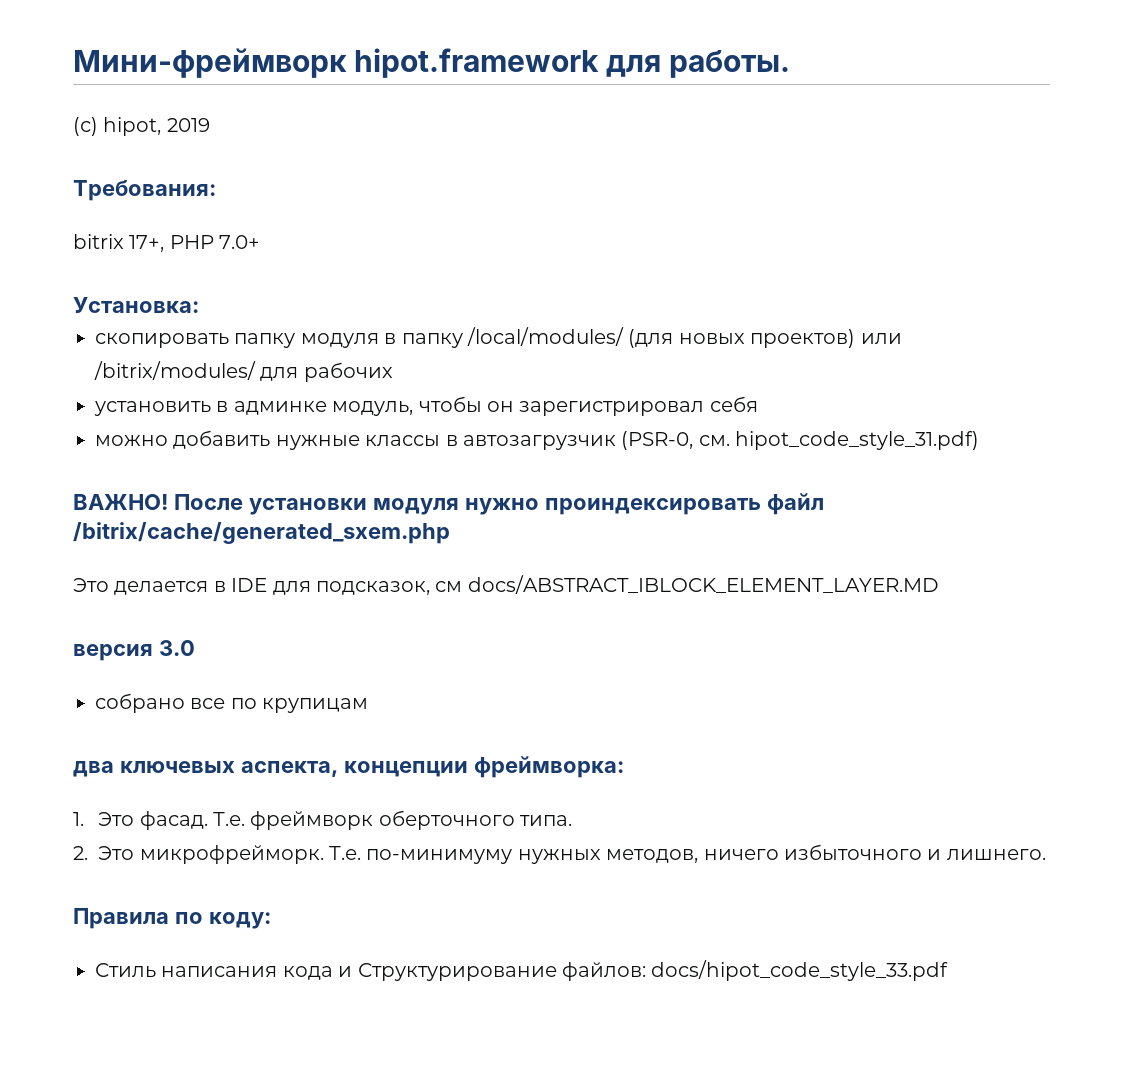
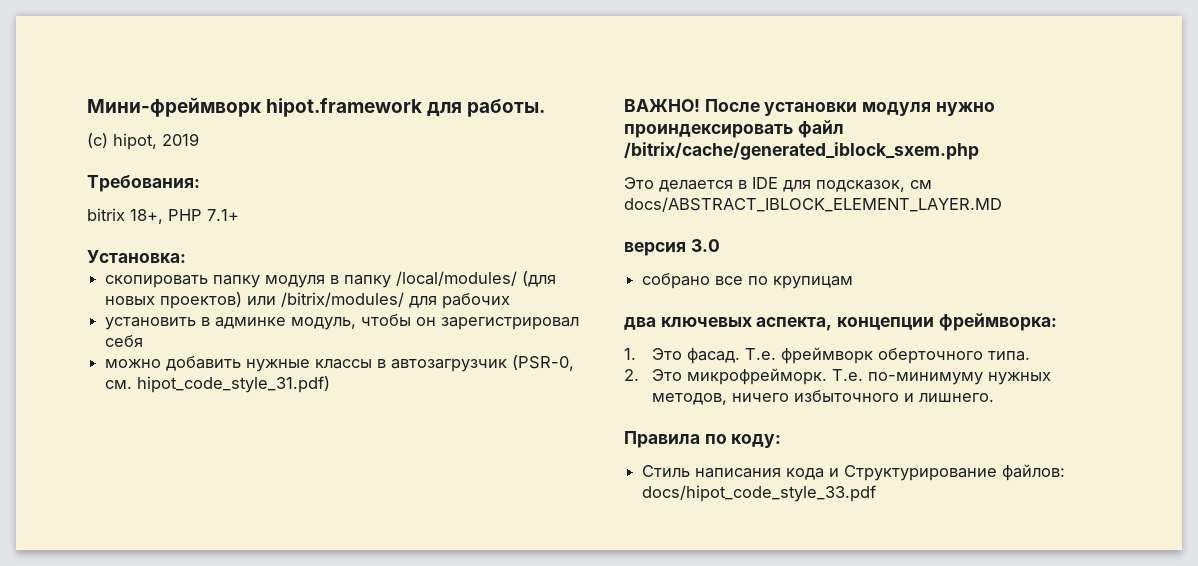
- bitrix 17+, PHP 7.0+
+ bitrix 18+, PHP 7.1+
- После установки модуля нужно проиндексировать файл /bitrix/cache/generated_sxem.php
+ После установки модуля нужно проиндексировать файл /bitrix/cache/generated_iblock_sxem.php

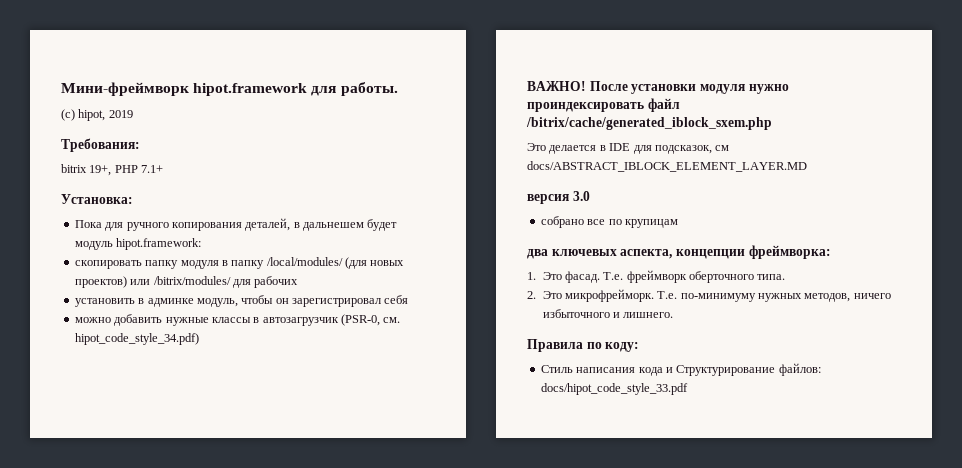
- bitrix 18+, PHP 7.1+
+ bitrix 19+, PHP 7.1+
+ Пока для ручного копирования деталей, в дальнешем будет модуль hipot.framework:
- можно добавить нужные классы в автозагрузчик (PSR-0, см. hipot_code_style_31.pdf)
+ можно добавить нужные классы в автозагрузчик (PSR-0, см. hipot_code_style_34.pdf)

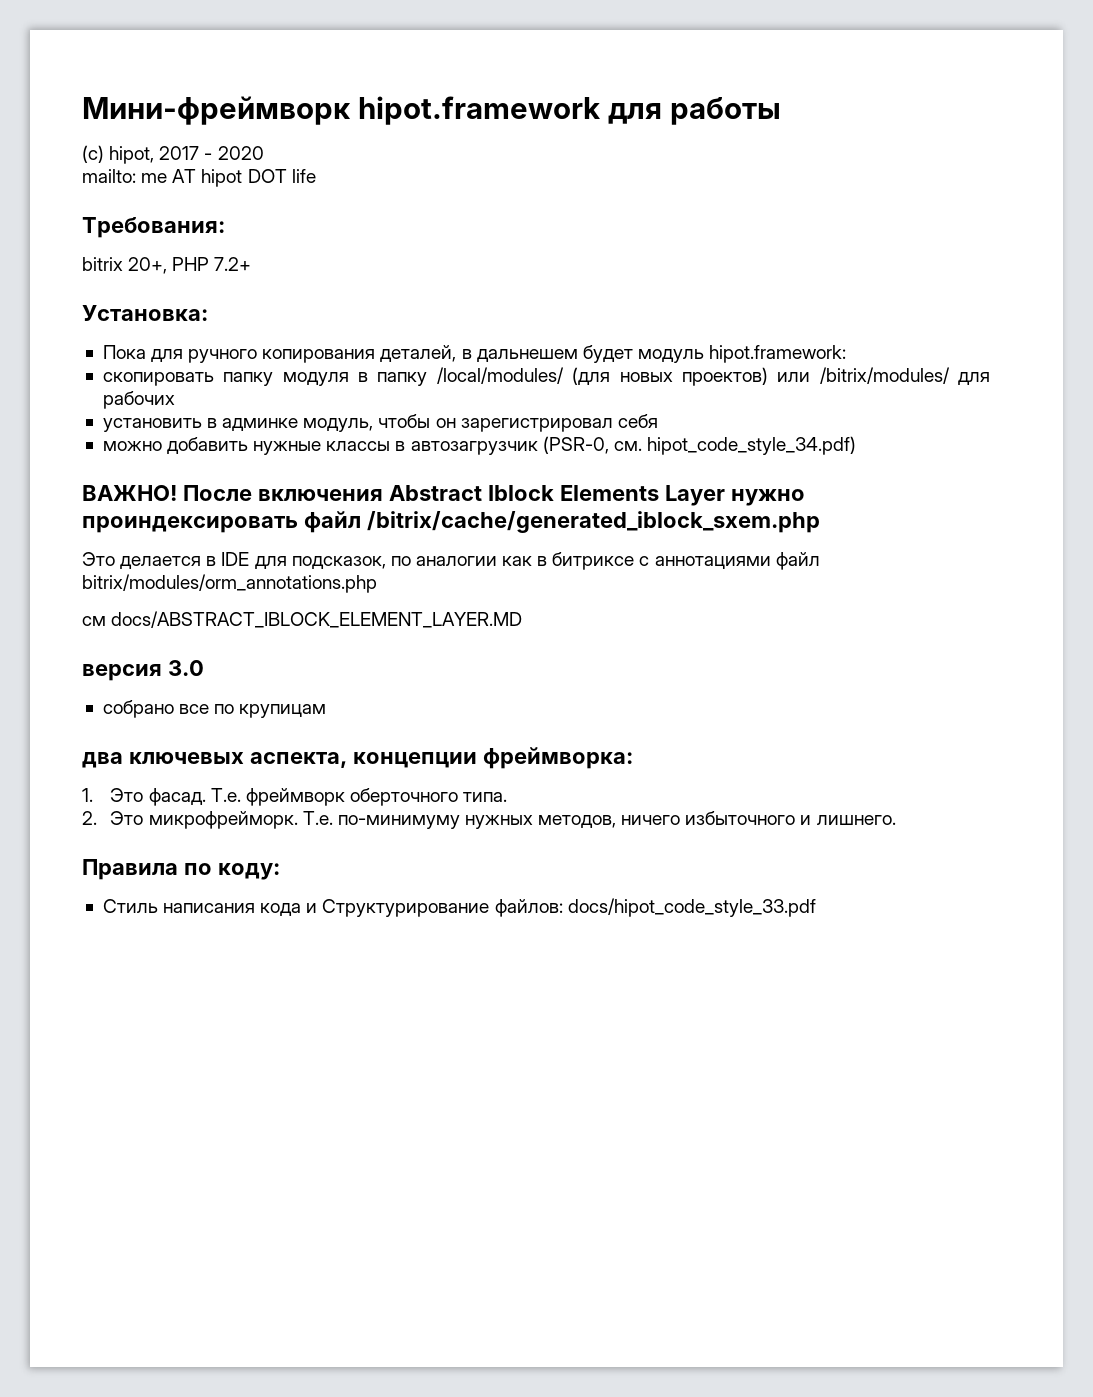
- Мини-фреймворк hipot.framework для работы.
+ Мини-фреймворк hipot.framework для работы
- (с) hipot, 2019
+ (с) hipot, 2017 - 2020
+ mailto: me AT hipot DOT life
- bitrix 19+, PHP 7.1+
+ bitrix 20+, PHP 7.2+
- После установки модуля нужно проиндексировать файл /bitrix/cache/generated_iblock_sxem.php
+ После включения Abstract Iblock Elements Layer нужно проиндексировать файл /bitrix/cache/generated_iblock_sxem.php
- Это делается в IDE для подсказок, см docs/ABSTRACT_IBLOCK_ELEMENT_LAYER.MD
+ Это делается в IDE для подсказок, по аналогии как в битриксе с аннотациями файл bitrix/modules/orm_annotations.php
+ см docs/ABSTRACT_IBLOCK_ELEMENT_LAYER.MD

